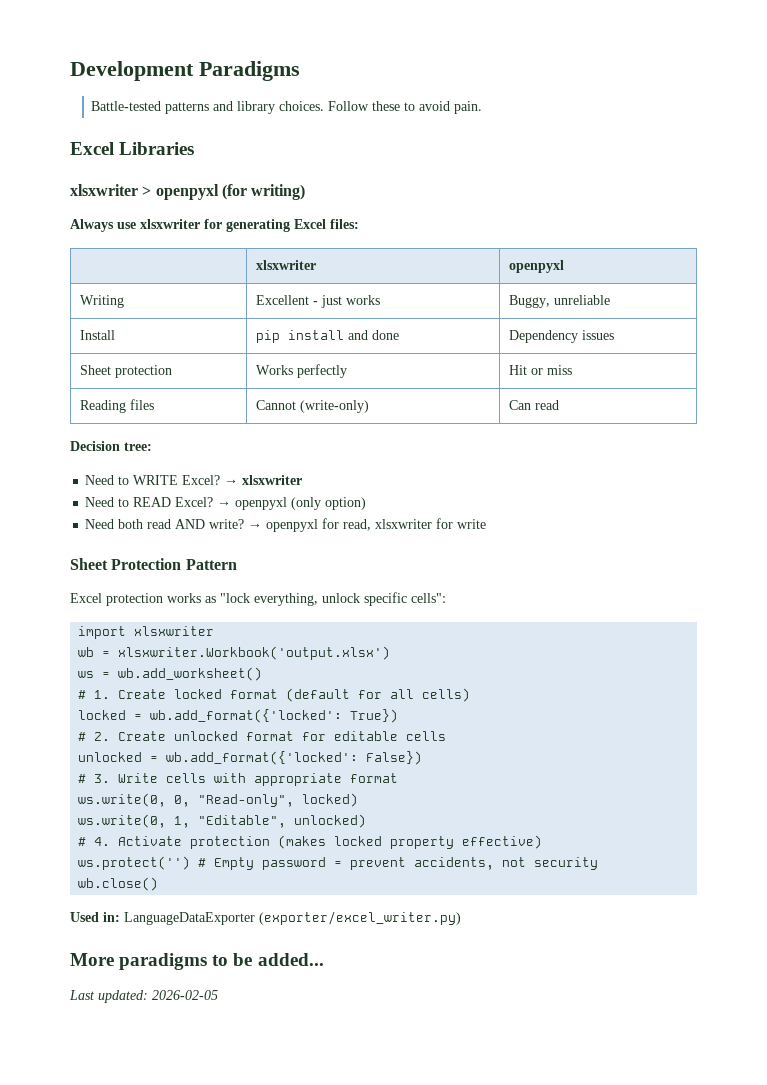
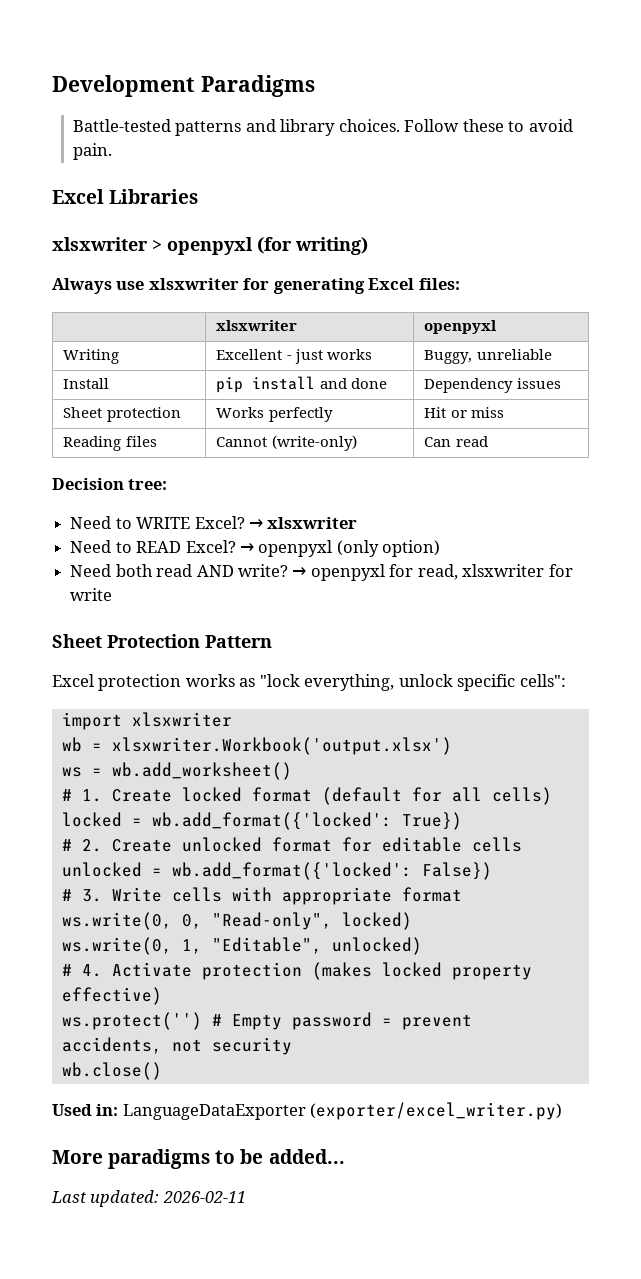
- Last updated: 2026-02-05
+ Last updated: 2026-02-11

